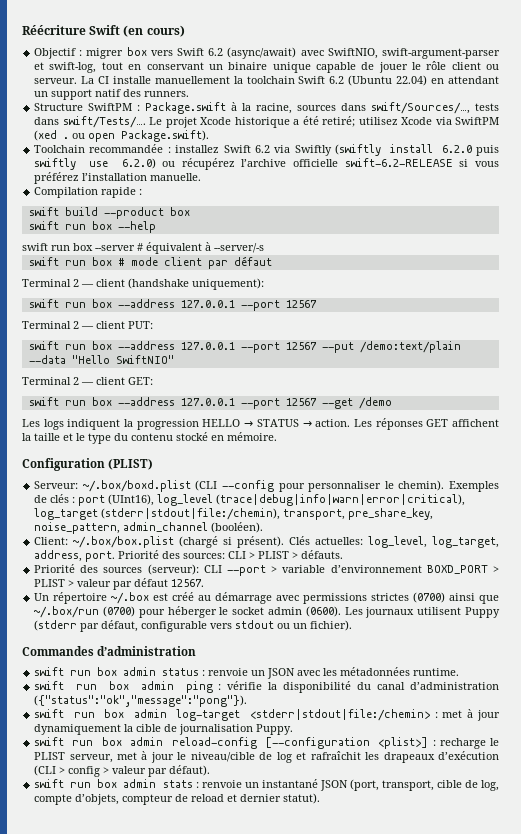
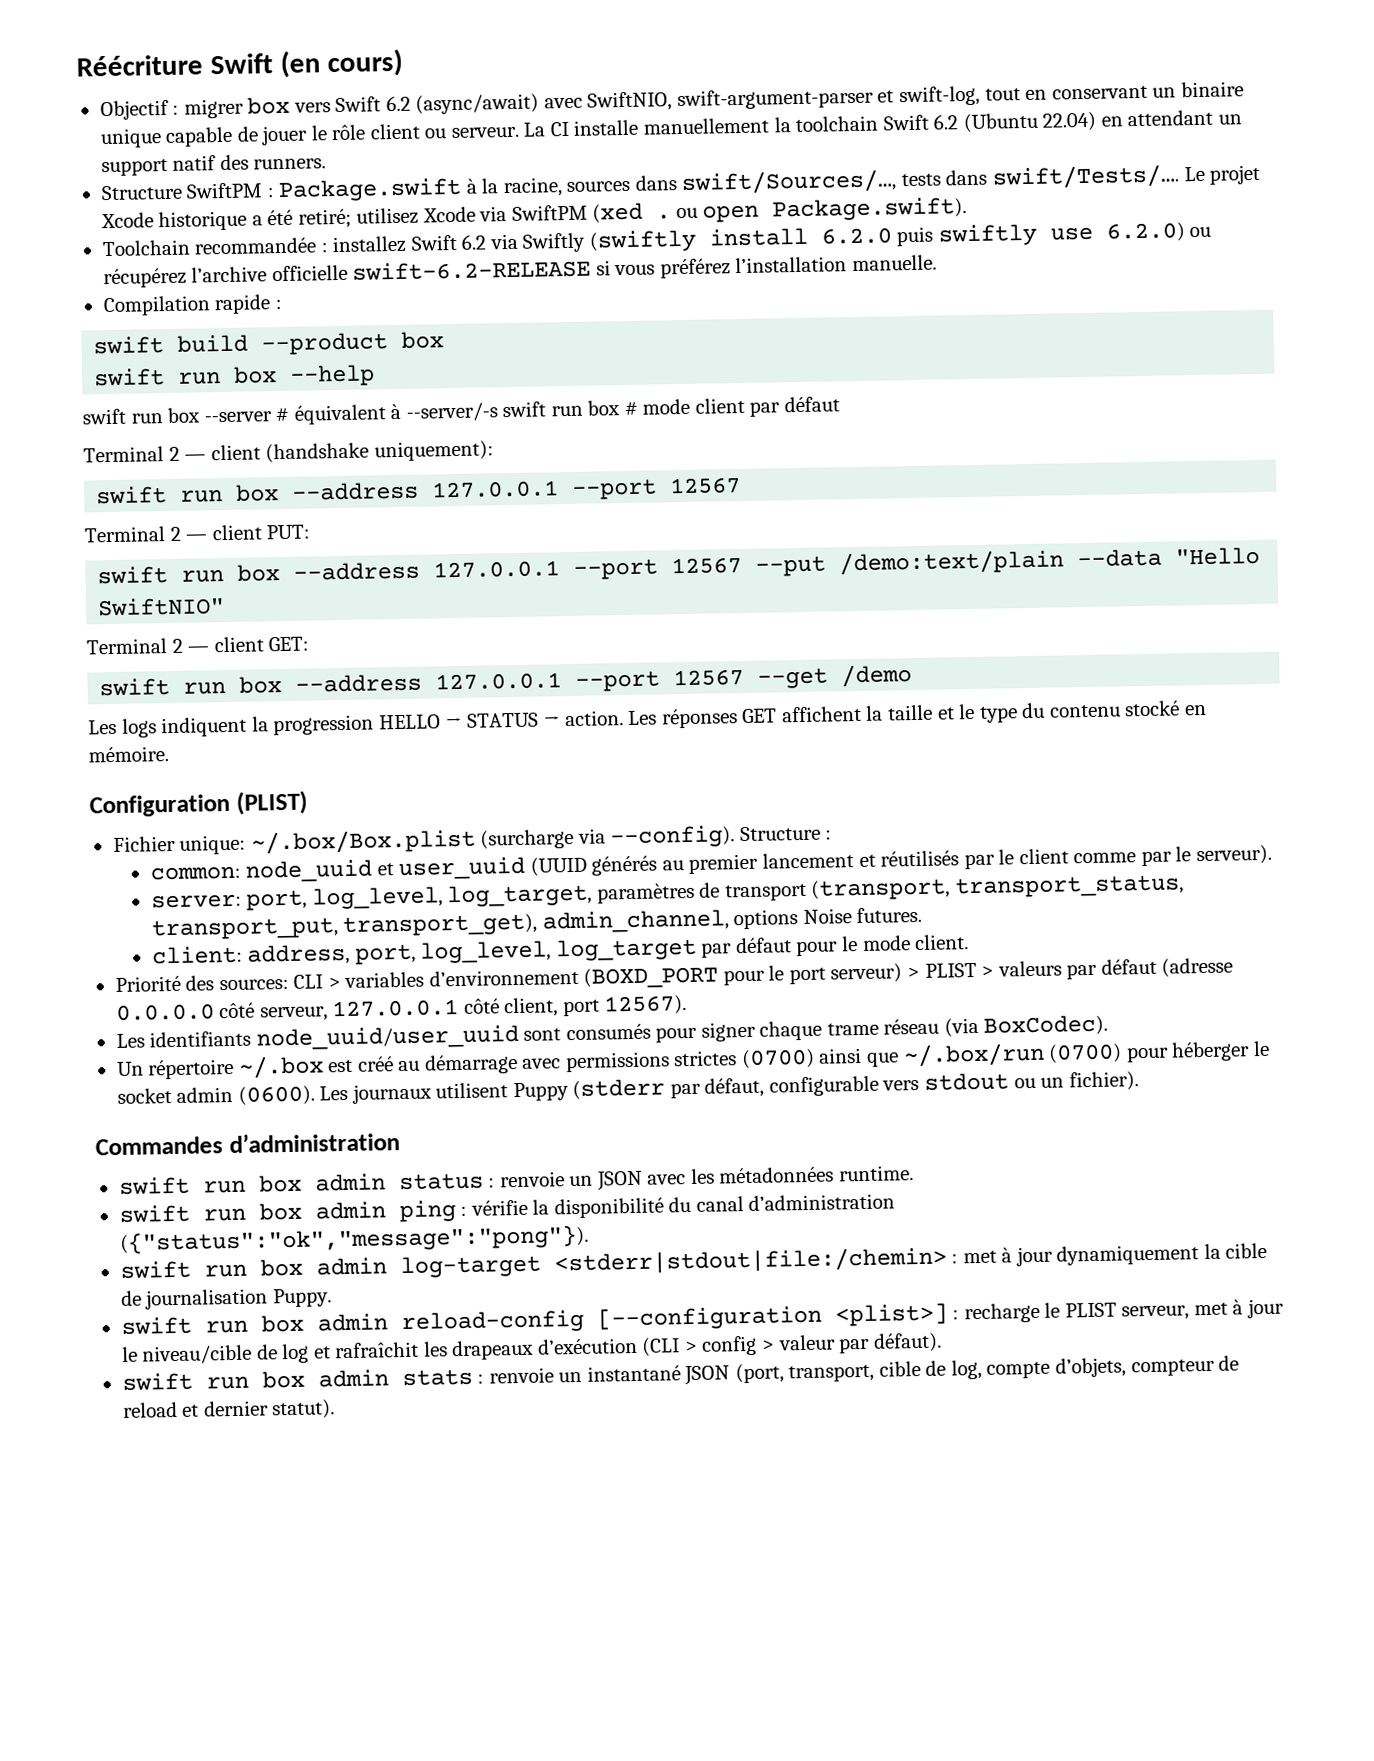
- swift run box --server # équivalent à --server/-s
- swift run box # mode client par défaut
+ swift run box --server # équivalent à --server/-s swift run box # mode client par défaut
- Serveur: ~/.box/boxd.plist (CLI --config pour personnaliser le chemin). Exemples de clés : port (UInt16), log_level (trace|debug|info|warn|error|critical), log_target (stderr|stdout|file:/chemin), transport, pre_share_key, noise_pattern, admin_channel (booléen).
- Client: ~/.box/box.plist (chargé si présent). Clés actuelles: log_level, log_target, address, port. Priorité des sources: CLI > PLIST > défauts.
- Priorité des sources (serveur): CLI --port > variable d’environnement BOXD_PORT > PLIST > valeur par défaut 12567.
+ Fichier unique: ~/.box/Box.plist (surcharge via --config). Structure :
+ common: node_uuid et user_uuid (UUID générés au premier lancement et réutilisés par le client comme par le serveur).
+ server: port, log_level, log_target, paramètres de transport (transport, transport_status, transport_put, transport_get), admin_channel, options Noise futures.
+ client: address, port, log_level, log_target par défaut pour le mode client.
+ Priorité des sources: CLI > variables d’environnement (BOXD_PORT pour le port serveur) > PLIST > valeurs par défaut (adresse 0.0.0.0 côté serveur, 127.0.0.1 côté client, port 12567).
+ Les identifiants node_uuid/user_uuid sont consumés pour signer chaque trame réseau (via BoxCodec).

